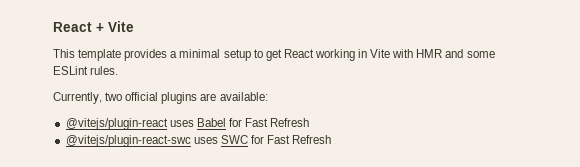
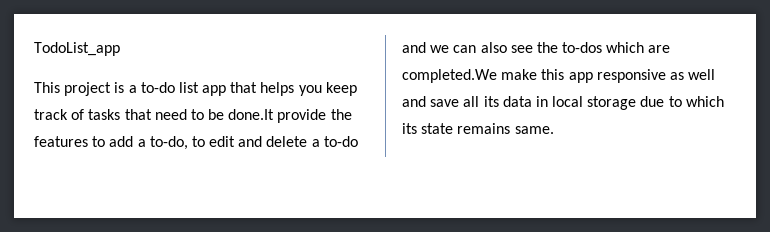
- React + Vite
- This template provides a minimal setup to get React working in Vite with HMR and some ESLint rules.
- Currently, two official plugins are available:
- @vitejs/plugin-react uses Babel for Fast Refresh
- @vitejs/plugin-react-swc uses SWC for Fast Refresh
+ TodoList_app
+ This project is a to-do list app that helps you keep track of tasks that need to be done.It provide the features to add a to-do, to edit and delete a to-do and we can also see the to-dos which are completed.We make this app responsive as well and save all its data in local storage due to which its state remains same.

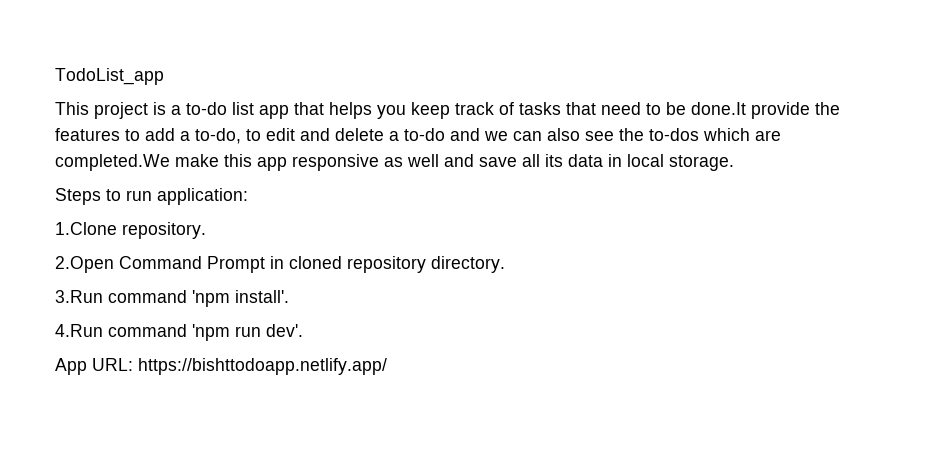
- This project is a to-do list app that helps you keep track of tasks that need to be done.It provide the features to add a to-do, to edit and delete a to-do and we can also see the to-dos which are completed.We make this app responsive as well and save all its data in local storage due to which its state remains same.
+ This project is a to-do list app that helps you keep track of tasks that need to be done.It provide the features to add a to-do, to edit and delete a to-do and we can also see the to-dos which are completed.We make this app responsive as well and save all its data in local storage.
+ Steps to run application:
+ 1.Clone repository.
+ 2.Open Command Prompt in cloned repository directory.
+ 3.Run command 'npm install'.
+ 4.Run command 'npm run dev'.
+ App URL: https://bishttodoapp.netlify.app/

